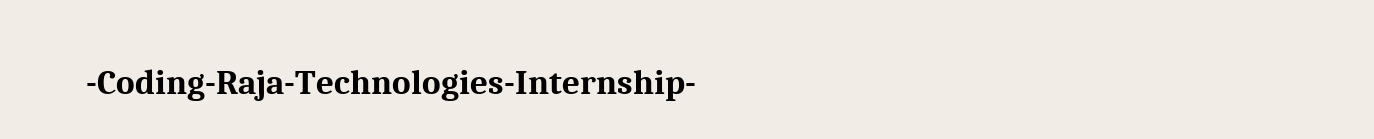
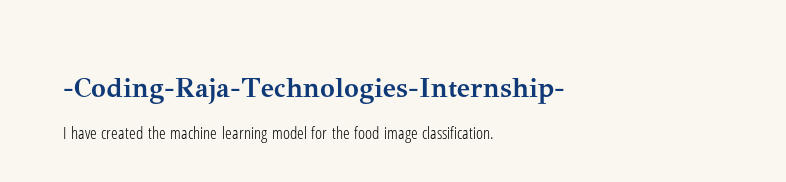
+ I have created the machine learning model for the food image classification.

